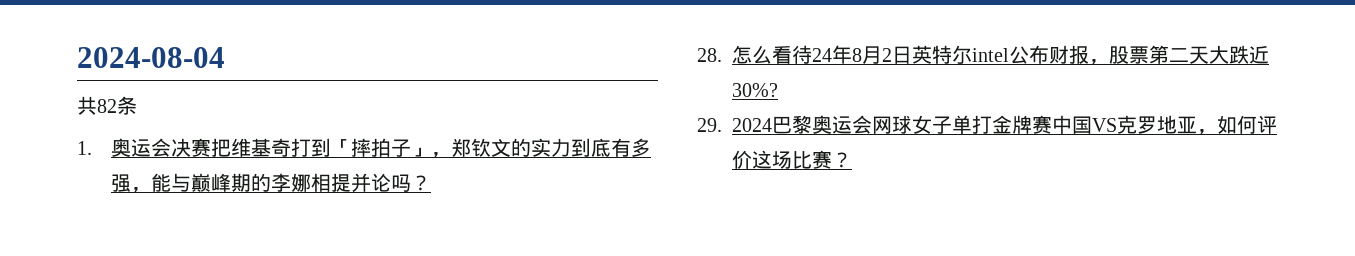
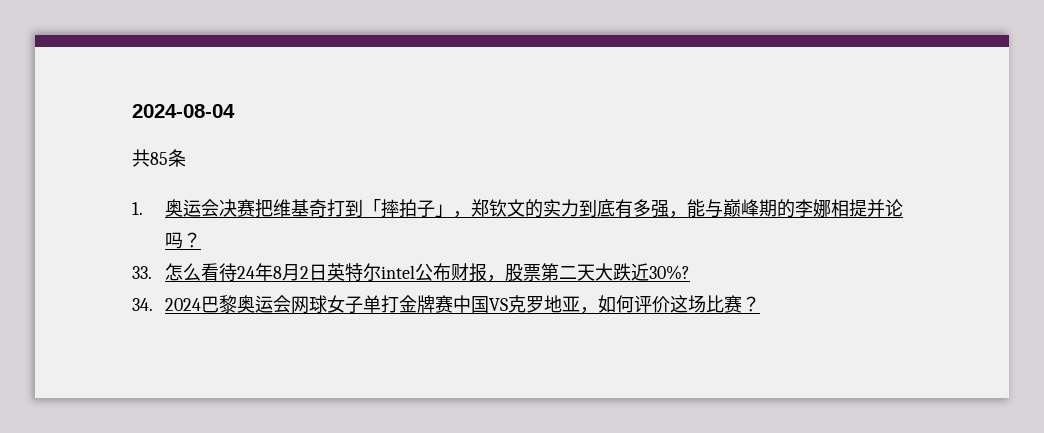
- 共82条
+ 共85条
- 28.怎么看待24年8月2日英特尔intel公布财报，股票第二天大跌近30%?
+ 33.怎么看待24年8月2日英特尔intel公布财报，股票第二天大跌近30%?
- 29. 2024巴黎奥运会网球女子单打金牌赛中国VS克罗地亚，如何评价这场比赛？
+ 34. 2024巴黎奥运会网球女子单打金牌赛中国VS克罗地亚，如何评价这场比赛？

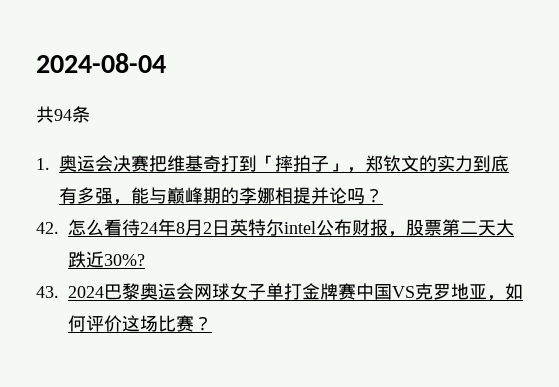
- 共85条
+ 共94条
- 33.怎么看待24年8月2日英特尔intel公布财报，股票第二天大跌近30%?
+ 42.怎么看待24年8月2日英特尔intel公布财报，股票第二天大跌近30%?
- 34. 2024巴黎奥运会网球女子单打金牌赛中国VS克罗地亚，如何评价这场比赛？
+ 43. 2024巴黎奥运会网球女子单打金牌赛中国VS克罗地亚，如何评价这场比赛？

